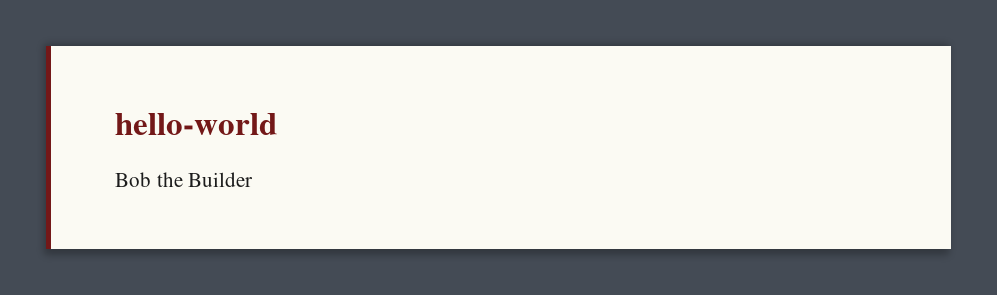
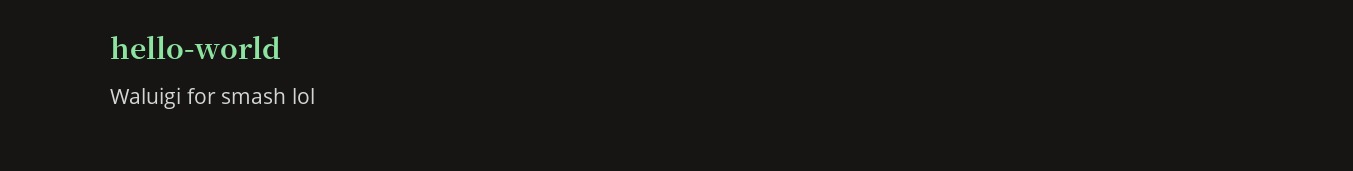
- Bob the Builder
+ Waluigi for smash lol

